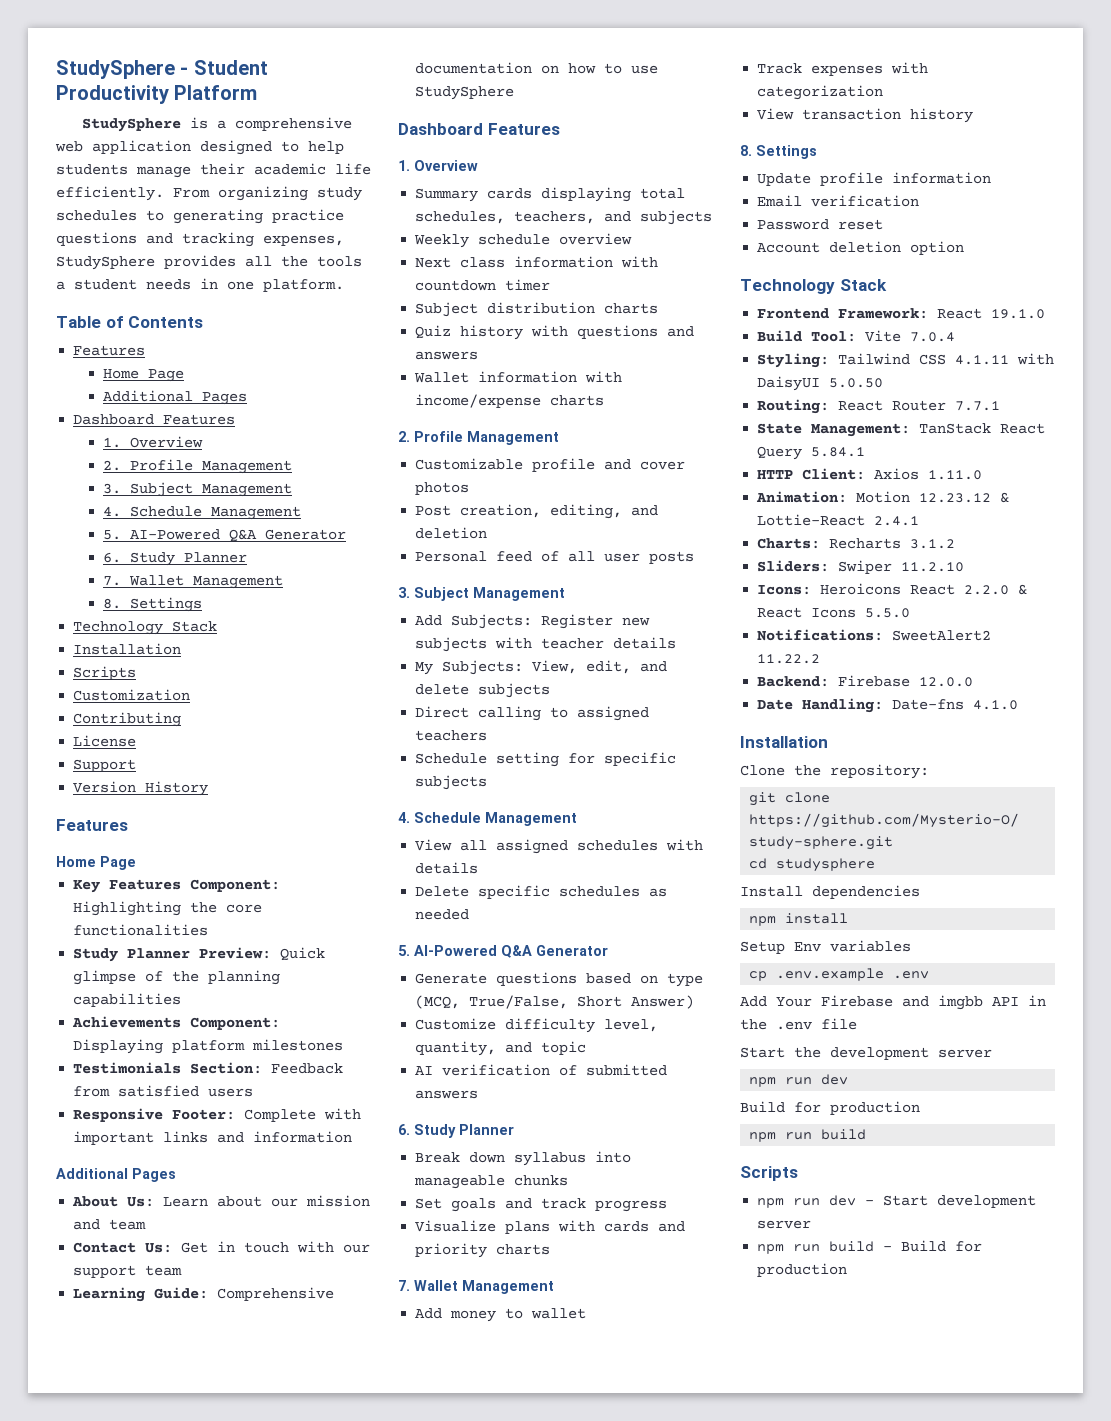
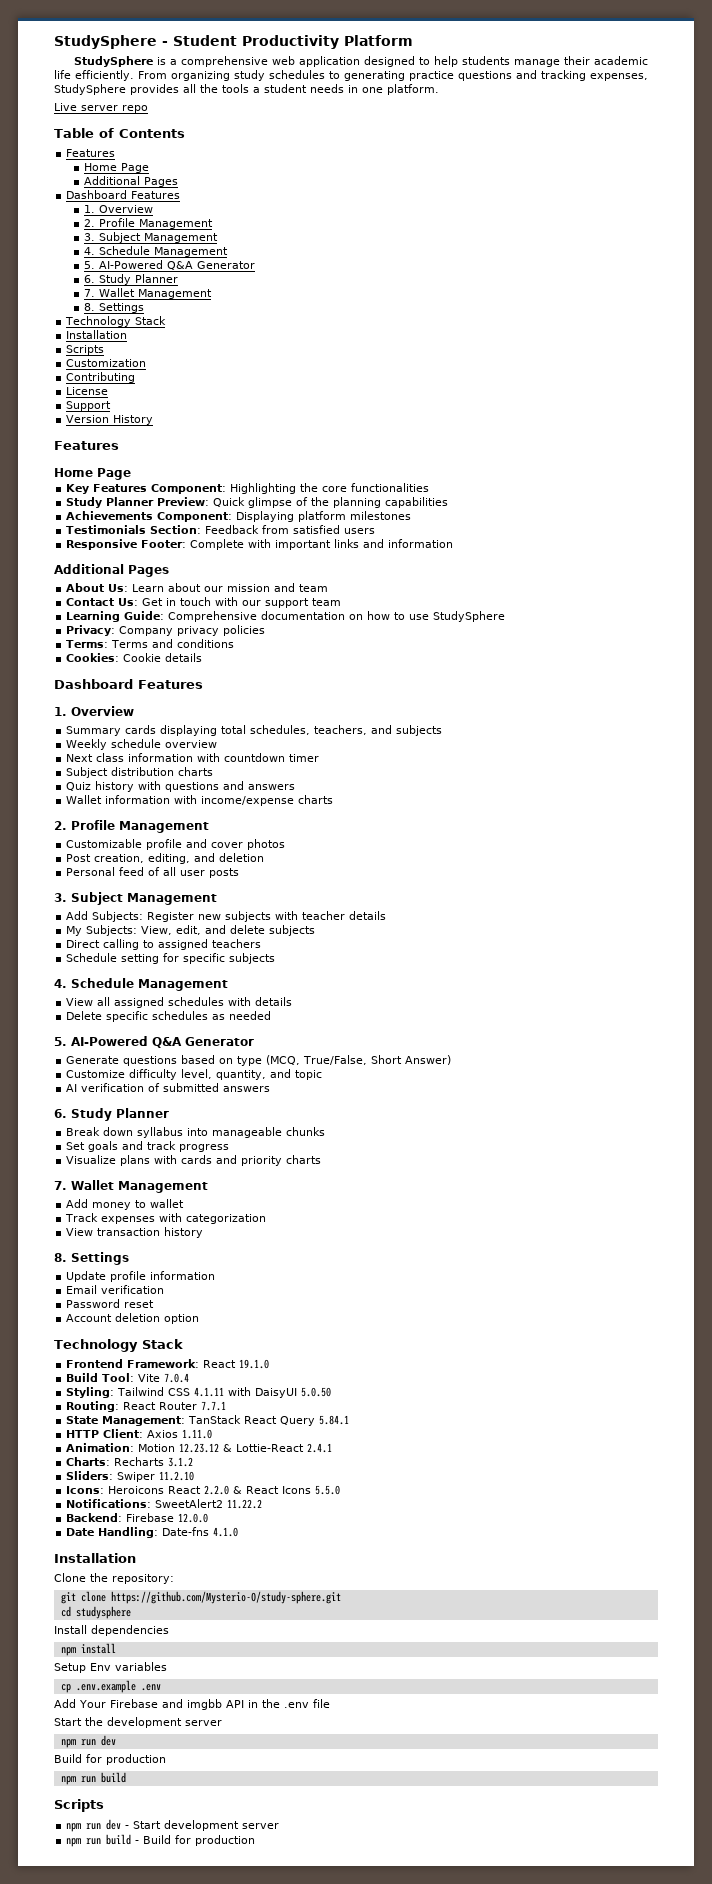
+ Live server repo
+ Privacy: Company privacy policies
+ Terms: Terms and conditions
+ Cookies: Cookie details

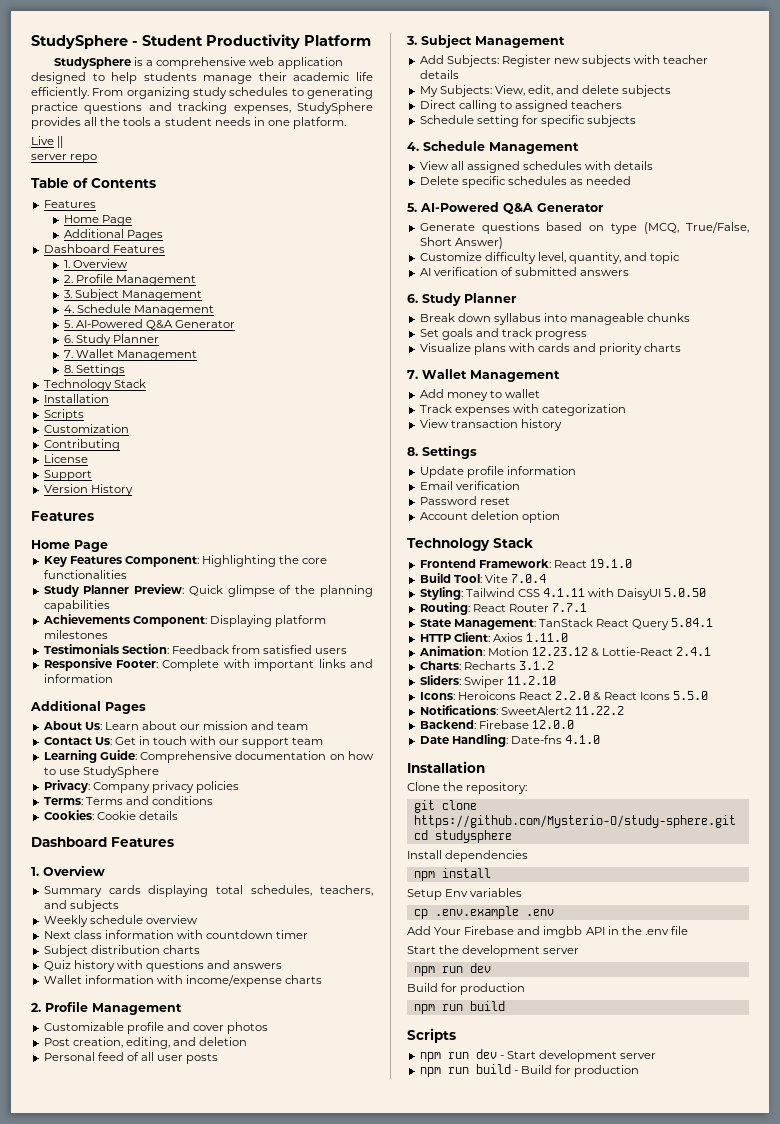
- Live server repo
+ Live ||
+ server repo

